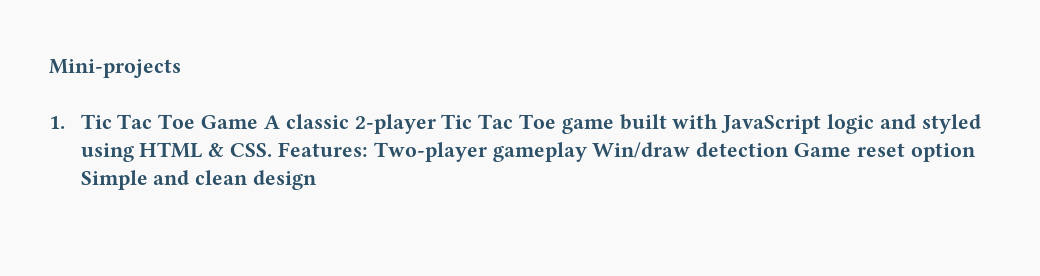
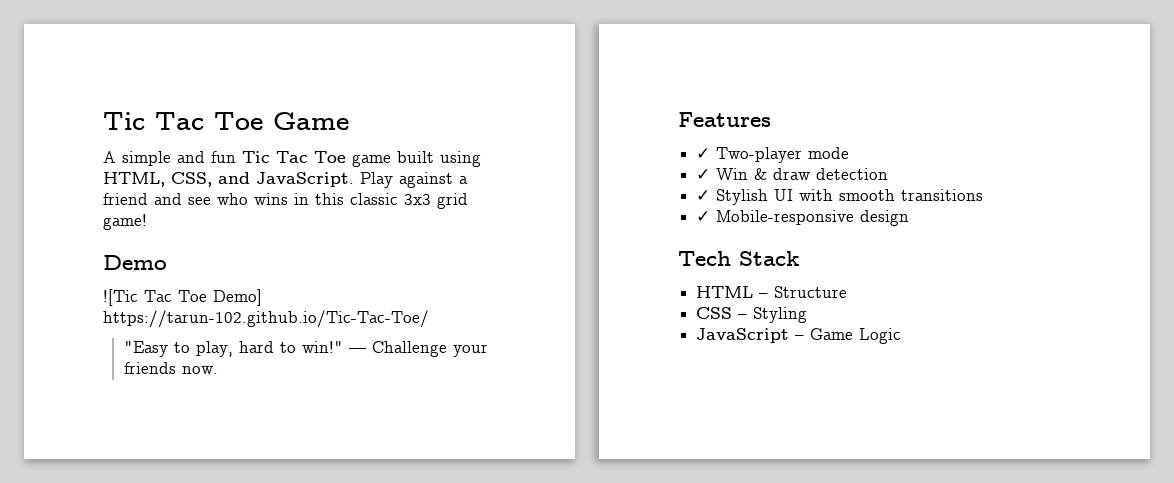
- Mini-projects
- 1. Tic Tac Toe Game A classic 2-player Tic Tac Toe game built with JavaScript logic and styled using HTML & CSS. Features: Two-player gameplay Win/draw detection Game reset option Simple and clean design
+ Tic Tac Toe Game
+ A simple and fun Tic Tac Toe game built using HTML, CSS, and JavaScript. Play against a friend and see who wins in this classic 3x3 grid game!
+ Demo
+ ![Tic Tac Toe Demo] https://tarun-102.github.io/Tic-Tac-Toe/
+ "Easy to play, hard to win!" — Challenge your friends now.
+ Features
+ ✓ Two-player mode
+ ✓ Win & draw detection
+ ✓ Stylish UI with smooth transitions
+ ✓ Mobile-responsive design
+ Tech Stack
+ HTML – Structure
+ CSS – Styling
+ JavaScript – Game Logic

